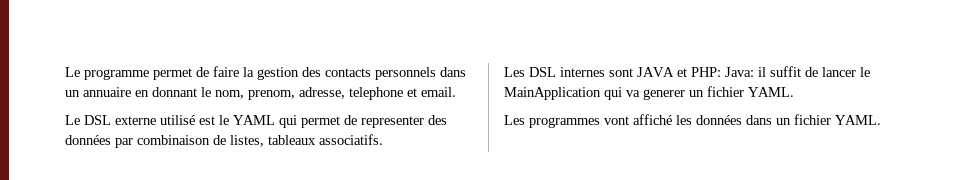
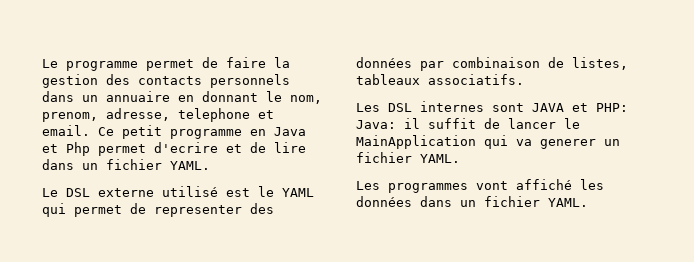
+ Ce petit programme en Java et Php permet d'ecrire et de lire dans un fichier YAML.

